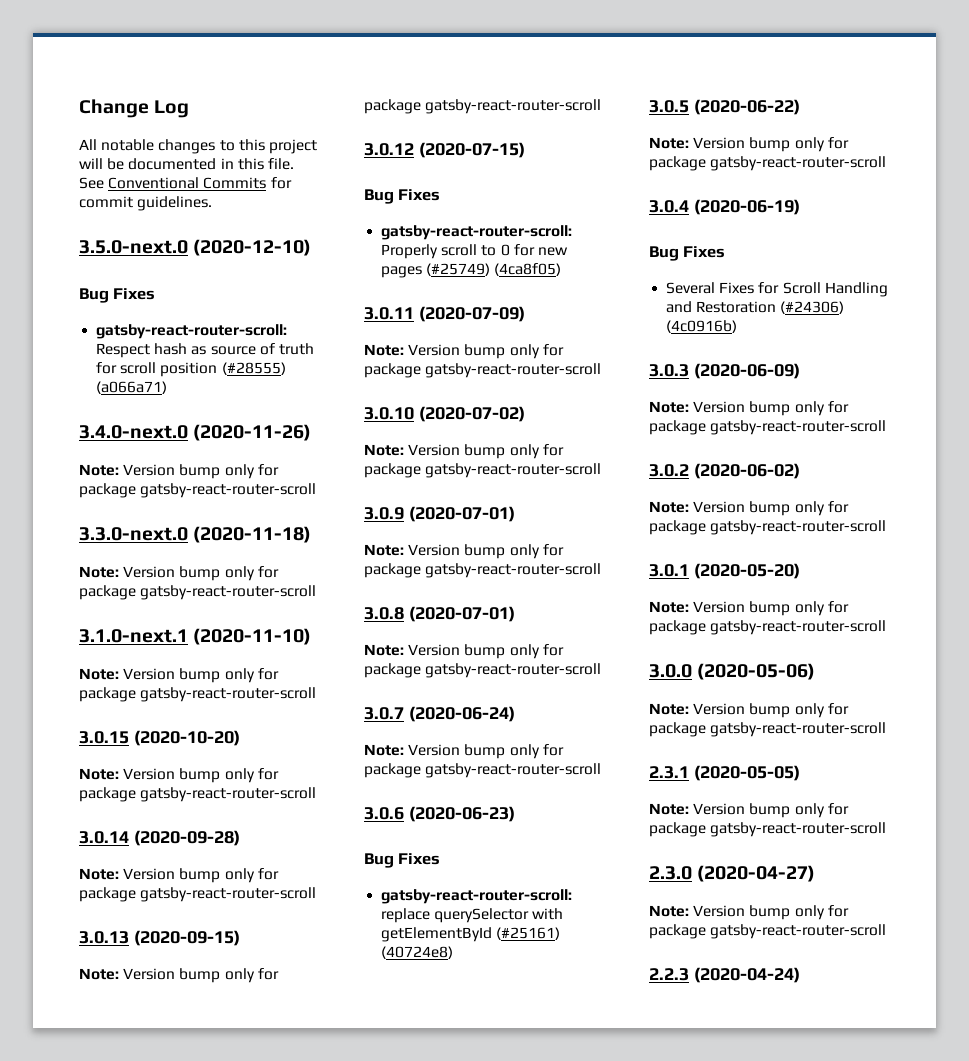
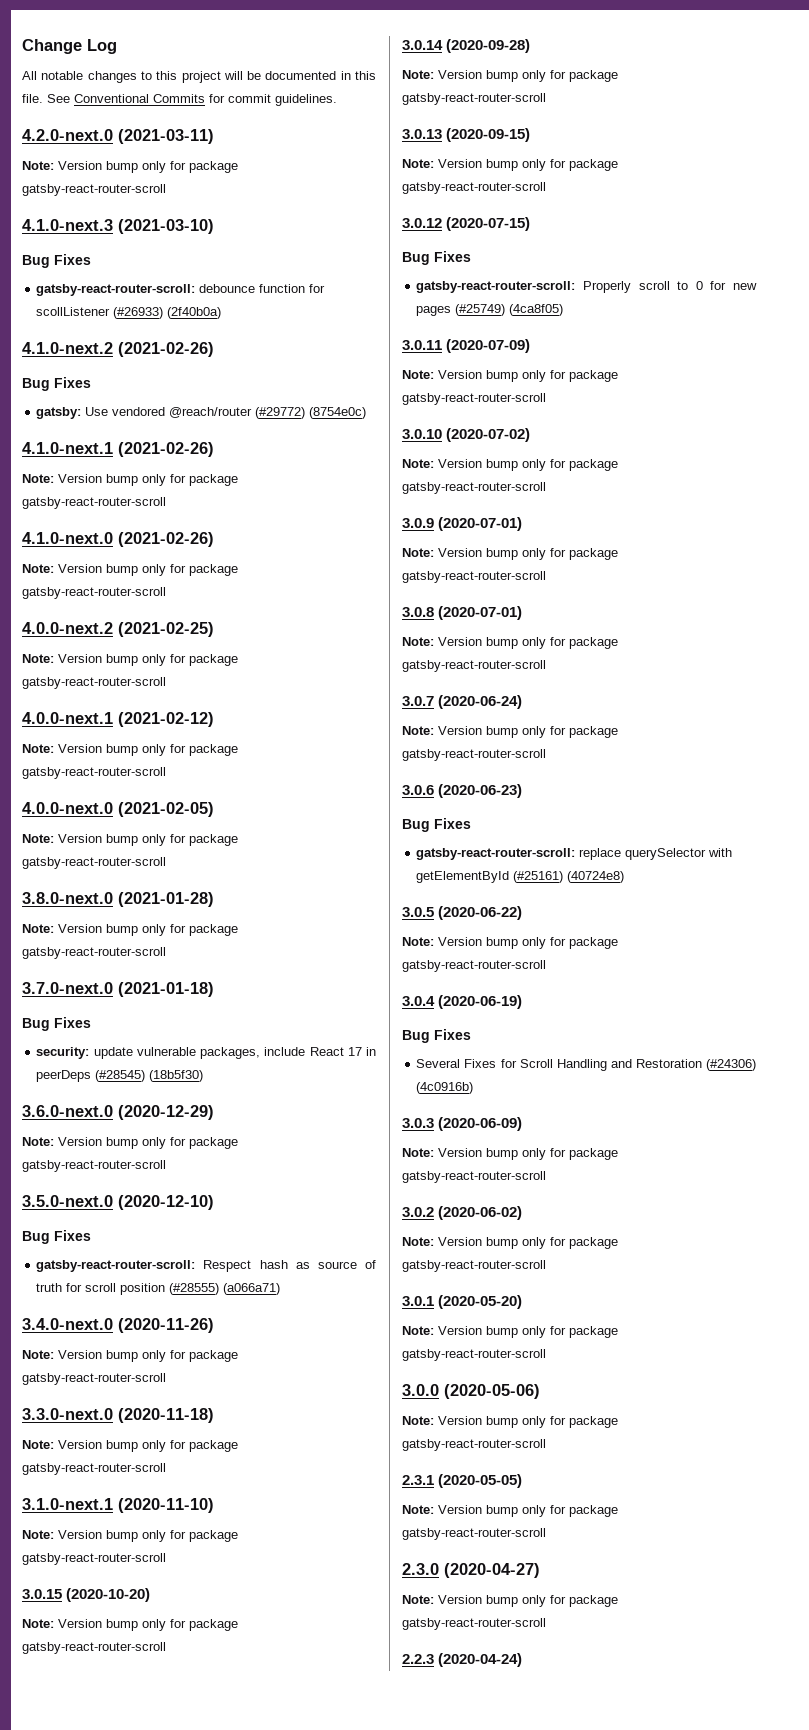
+ 4.2.0-next.0 (2021-03-11)
+ Note: Version bump only for package gatsby-react-router-scroll
+ 4.1.0-next.3 (2021-03-10)
+ Bug Fixes
+ gatsby-react-router-scroll: debounce function for scollListener (#26933) (2f40b0a)
+ 4.1.0-next.2 (2021-02-26)
+ Bug Fixes
+ gatsby: Use vendored @reach/router (#29772) (8754e0c)
+ 4.1.0-next.1 (2021-02-26)
+ Note: Version bump only for package gatsby-react-router-scroll
+ 4.1.0-next.0 (2021-02-26)
+ Note: Version bump only for package gatsby-react-router-scroll
+ 4.0.0-next.2 (2021-02-25)
+ Note: Version bump only for package gatsby-react-router-scroll
+ 4.0.0-next.1 (2021-02-12)
+ Note: Version bump only for package gatsby-react-router-scroll
+ 4.0.0-next.0 (2021-02-05)
+ Note: Version bump only for package gatsby-react-router-scroll
+ 3.8.0-next.0 (2021-01-28)
+ Note: Version bump only for package gatsby-react-router-scroll
+ 3.7.0-next.0 (2021-01-18)
+ Bug Fixes
+ security: update vulnerable packages, include React 17 in peerDeps (#28545) (18b5f30)
+ 3.6.0-next.0 (2020-12-29)
+ Note: Version bump only for package gatsby-react-router-scroll

